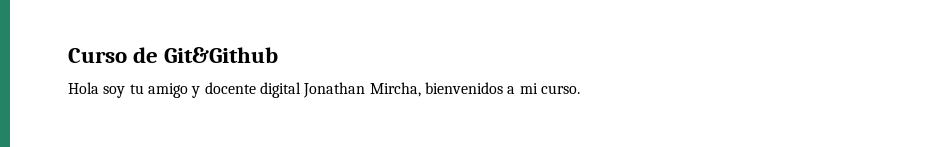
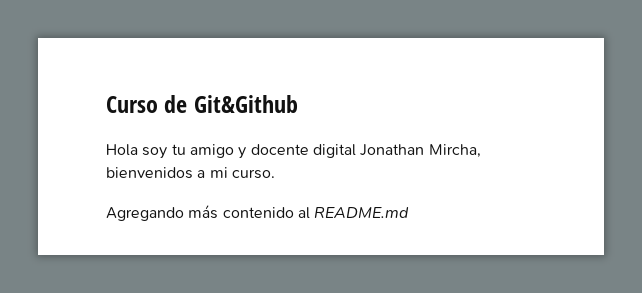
+ Agregando más contenido al README.md

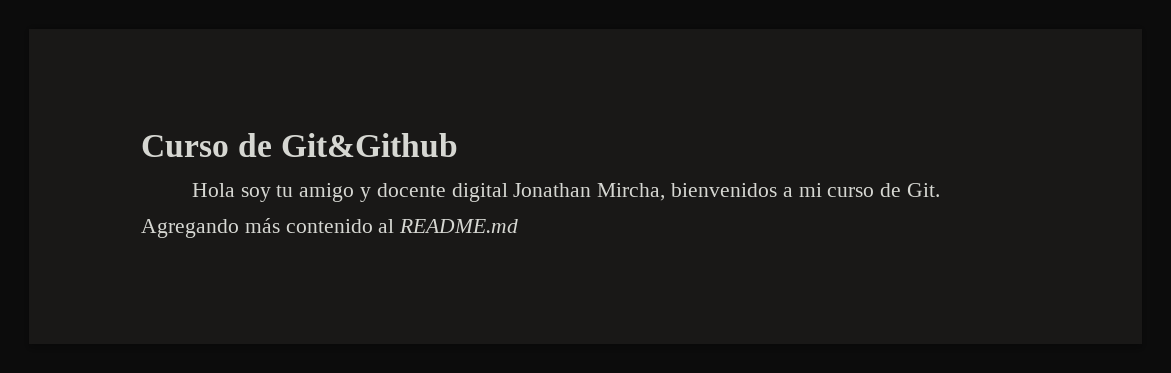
- Hola soy tu amigo y docente digital Jonathan Mircha, bienvenidos a mi curso.
+ Hola soy tu amigo y docente digital Jonathan Mircha, bienvenidos a mi curso de Git.

